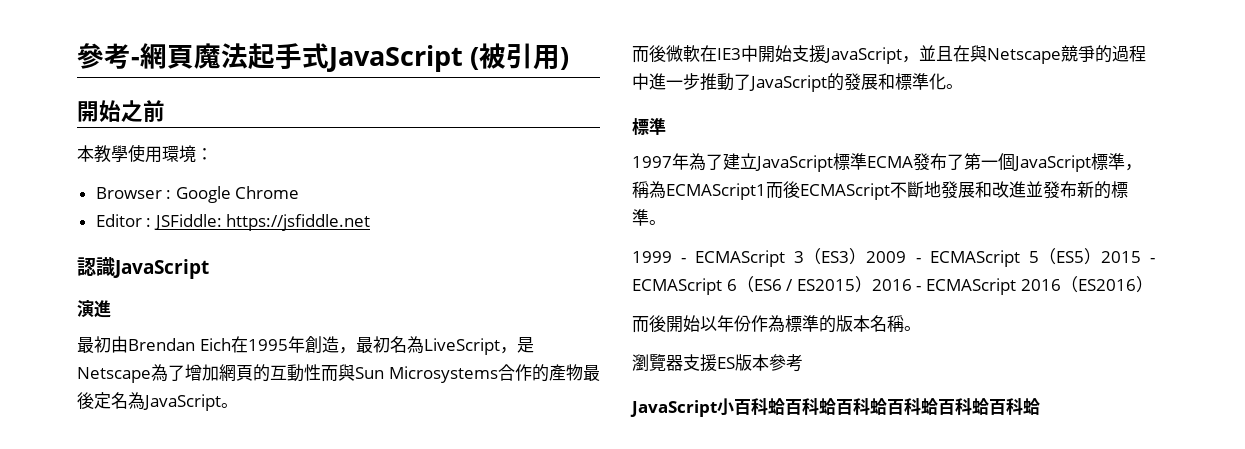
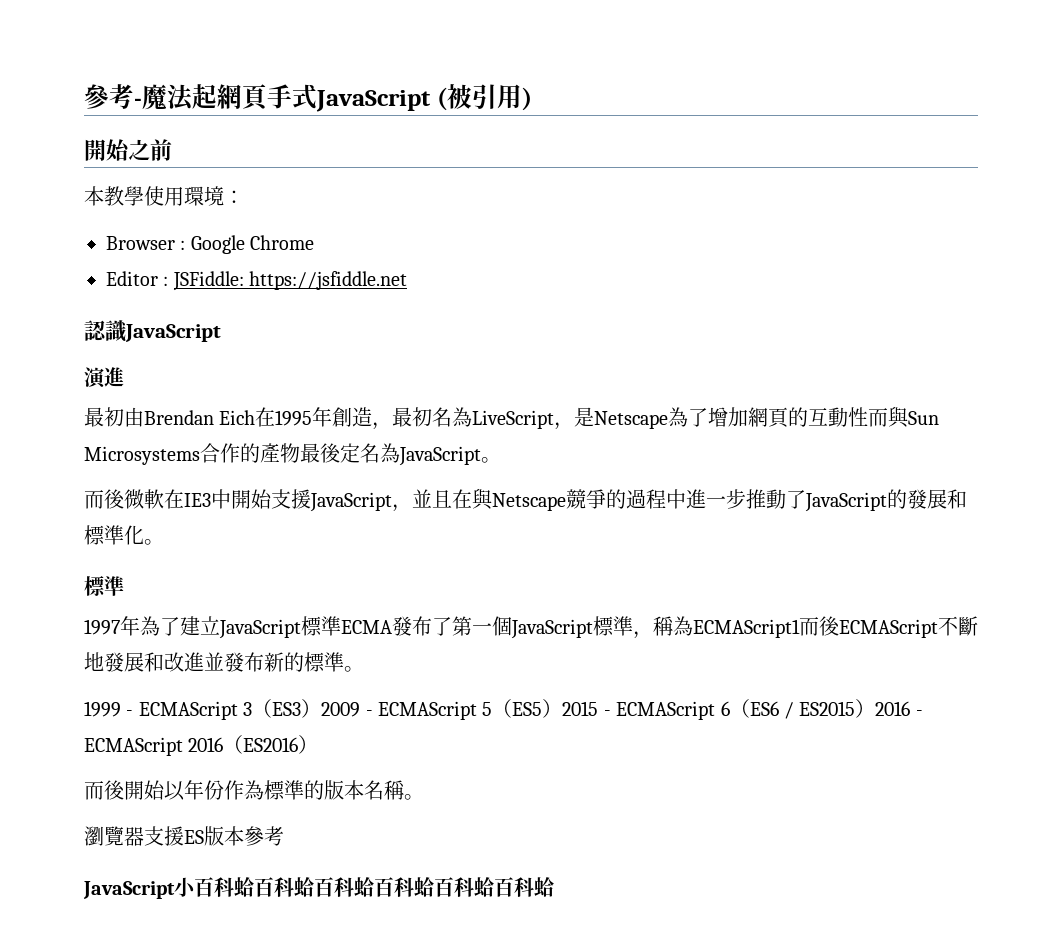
- 參考-網頁魔法起手式JavaScript (被引用)
+ 參考-魔法起網頁手式JavaScript (被引用)

